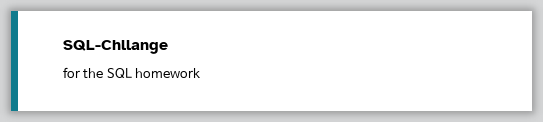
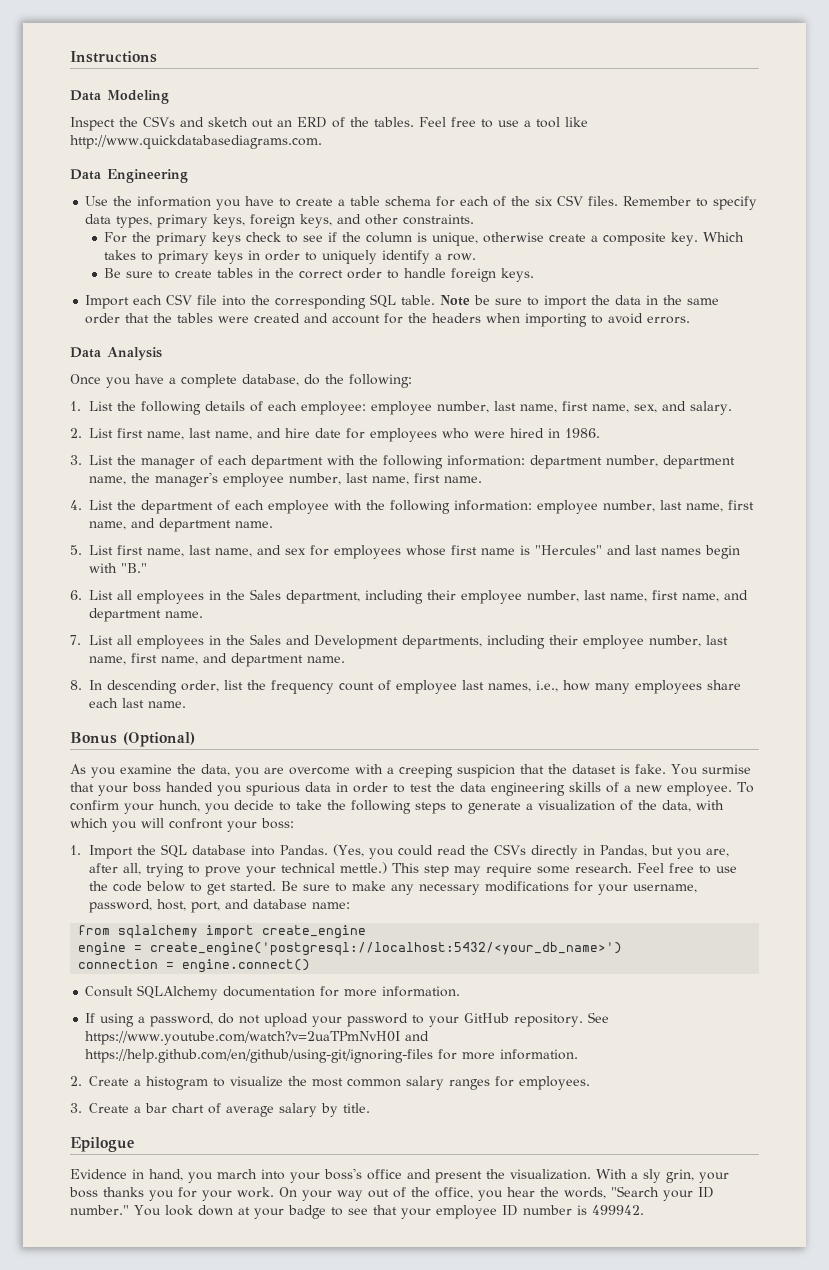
- SQL-Chllange
- for the SQL homework
+ Instructions
+ Data Modeling
+ Inspect the CSVs and sketch out an ERD of the tables. Feel free to use a tool like http://www.quickdatabasediagrams.com.
+ Data Engineering
+ Use the information you have to create a table schema for each of the six CSV files. Remember to specify data types, primary keys, foreign keys, and other constraints.
+ For the primary keys check to see if the column is unique, otherwise create a composite key. Which takes to primary keys in order to uniquely identify a row.
+ Be sure to create tables in the correct order to handle foreign keys.
+ Import each CSV file into the corresponding SQL table. Note be sure to import the data in the same order that the tables were created and account for the headers when importing to avoid errors.
+ Data Analysis
+ Once you have a complete database, do the following:
+ 1. List the following details of each employee: employee number, last name, first name, sex, and salary.
+ 2. List first name, last name, and hire date for employees who were hired in 1986.
+ 3. List the manager of each department with the following information: department number, department name, the manager's employee number, last name, first name.
+ 4. List the department of each employee with the following information: employee number, last name, first name, and department name.
+ 5. List first name, last name, and sex for employees whose first name is "Hercules" and last names begin with "B."
+ 6. List all employees in the Sales department, including their employee number, last name, first name, and department name.
+ 7. List all employees in the Sales and Development departments, including their employee number, last name, first name, and department name.
+ 8. In descending order, list the frequency count of employee last names, i.e., how many employees share each last name.
+ Bonus (Optional)
+ As you examine the data, you are overcome with a creeping suspicion that the dataset is fake. You surmise that your boss handed you spurious data in order to test the data engineering skills of a new employee. To confirm your hunch, you decide to take the following steps to generate a visualization of the data, with which you will confront your boss:
+ 1. Import the SQL database into Pandas. (Yes, you could read the CSVs directly in Pandas, but you are, after all, trying to prove your technical mettle.) This step may require some research. Feel free to use the code below to get started. Be sure to make any necessary modifications for your username, password, host, port, and database name:
+ from sqlalchemy import create_engine
+ engine = create_engine('postgresql://localhost:5432/<your_db_name>')
+ connection = engine.connect()
+ Consult SQLAlchemy documentation for more information.
+ If using a password, do not upload your password to your GitHub repository. See https://www.youtube.com/watch?v=2uaTPmNvH0I and https://help.github.com/en/github/using-git/ignoring-files for more information.
+ 2. Create a histogram to visualize the most common salary ranges for employees.
+ 3. Create a bar chart of average salary by title.
+ Epilogue
+ Evidence in hand, you march into your boss's office and present the visualization. With a sly grin, your boss thanks you for your work. On your way out of the office, you hear the words, "Search your ID number." You look down at your badge to see that your employee ID number is 499942.

